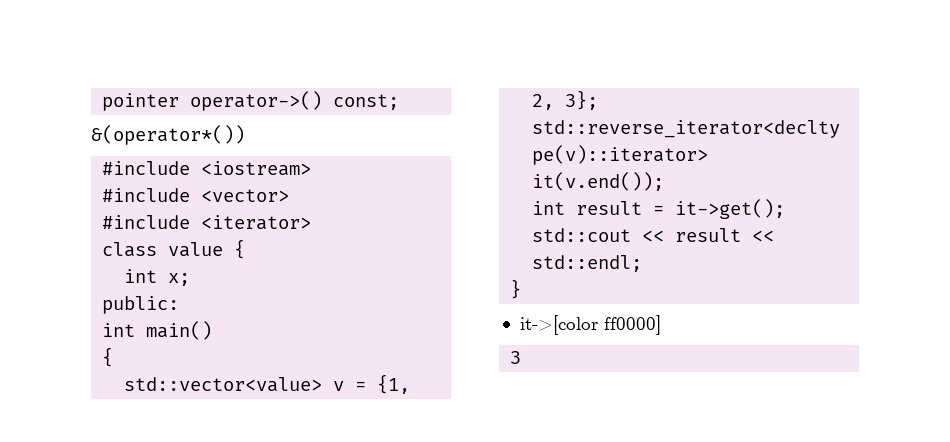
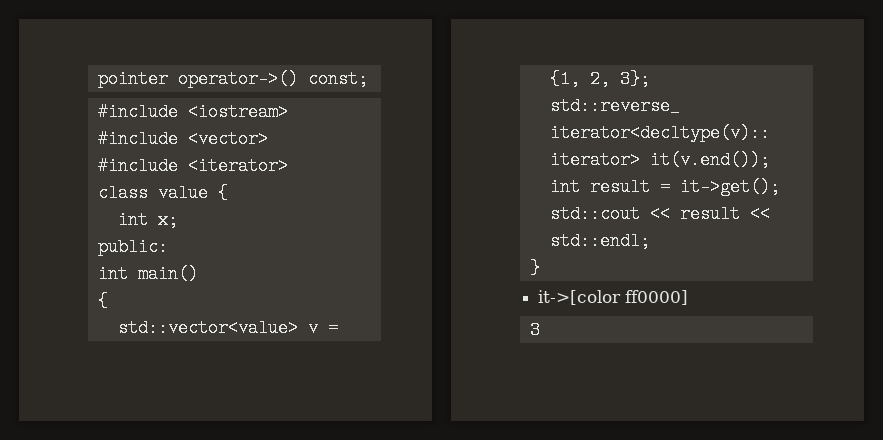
- &(operator*())

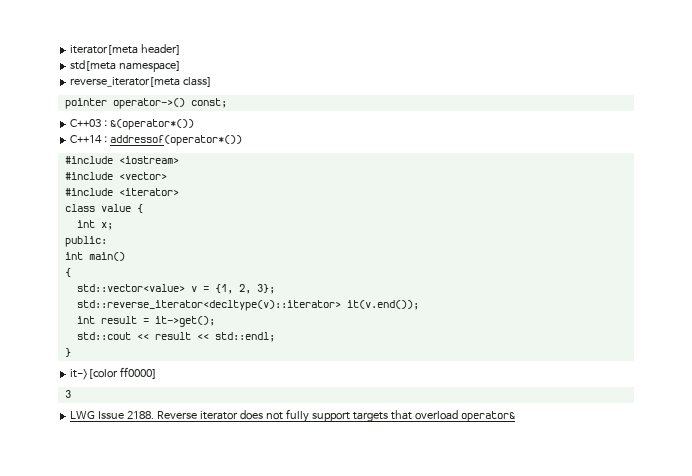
+ iterator[meta header]
+ std[meta namespace]
+ reverse_iterator[meta class]
  pointer operator->() const;
+ C++03 : &(operator*())
+ C++14 : addressof(operator*())
+ LWG Issue 2188. Reverse iterator does not fully support targets that overload operator&

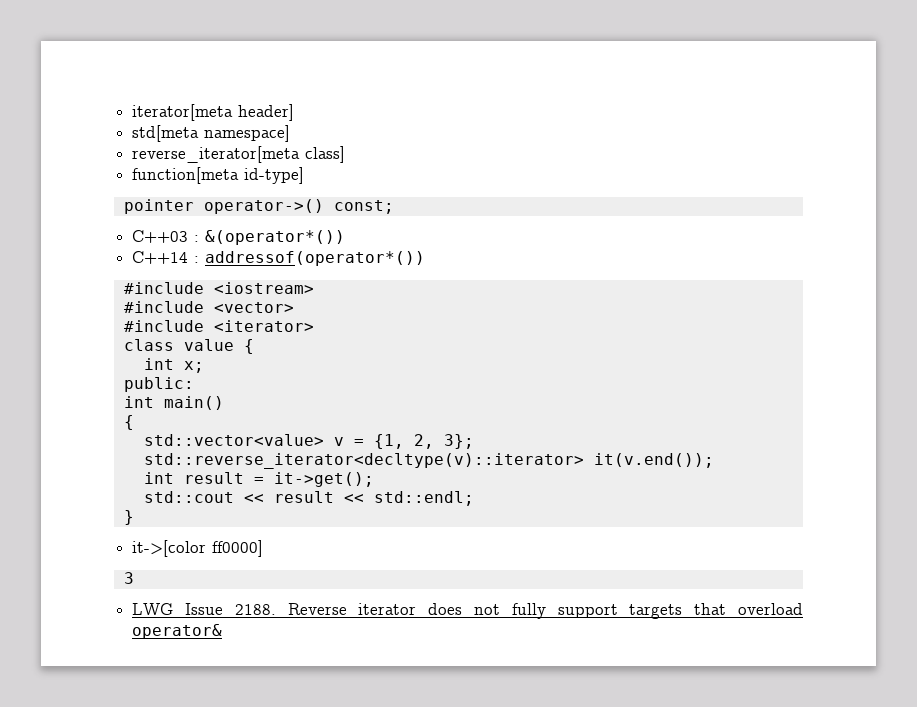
+ function[meta id-type]

